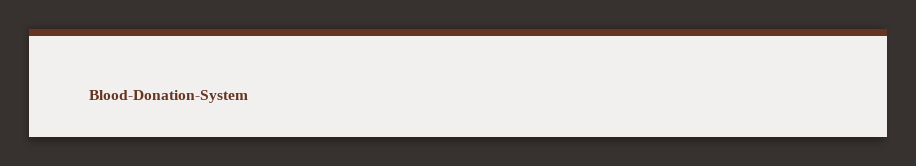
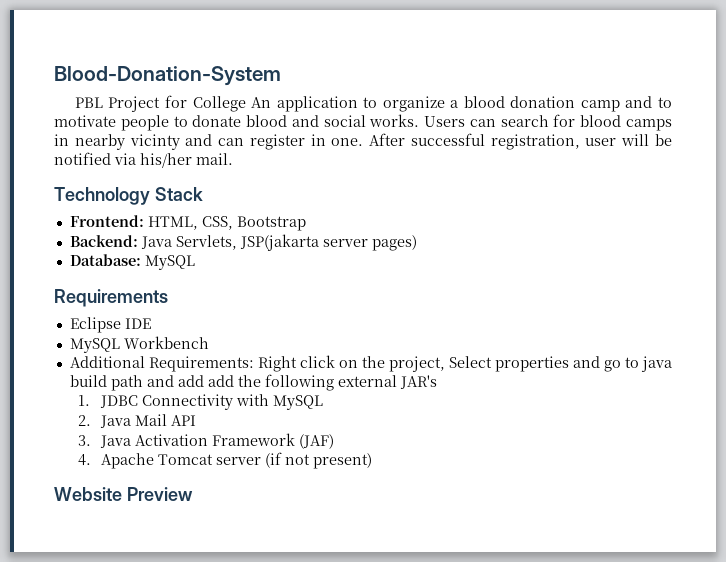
+ PBL Project for College An application to organize a blood donation camp and to motivate people to donate blood and social works. Users can search for blood camps in nearby vicinty and can register in one. After successful registration, user will be notified via his/her mail.
+ Technology Stack
+ Frontend: HTML, CSS, Bootstrap
+ Backend: Java Servlets, JSP(jakarta server pages)
+ Database: MySQL
+ Requirements
+ Eclipse IDE
+ MySQL Workbench
+ Additional Requirements: Right click on the project, Select properties and go to java build path and add add the following external JAR's
+ 1. JDBC Connectivity with MySQL
+ 2. Java Mail API
+ 3. Java Activation Framework (JAF)
+ 4. Apache Tomcat server (if not present)
+ Website Preview

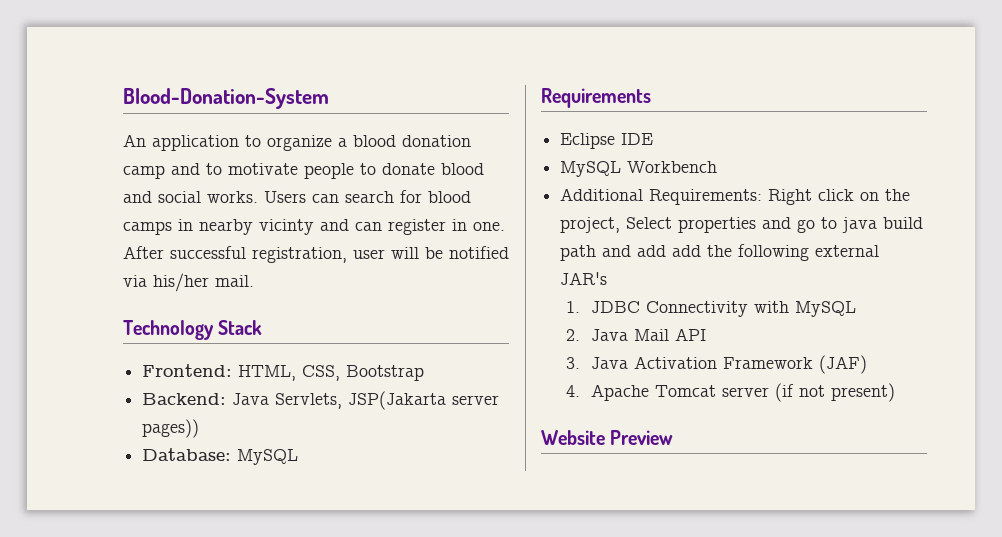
- PBL Project for College An application to organize a blood donation camp and to motivate people to donate blood and social works.
+ An application to organize a blood donation camp and to motivate people to donate blood and social works.
- Backend: Java Servlets, JSP(jakarta server pages)
+ Backend: Java Servlets, JSP(Jakarta server pages))

